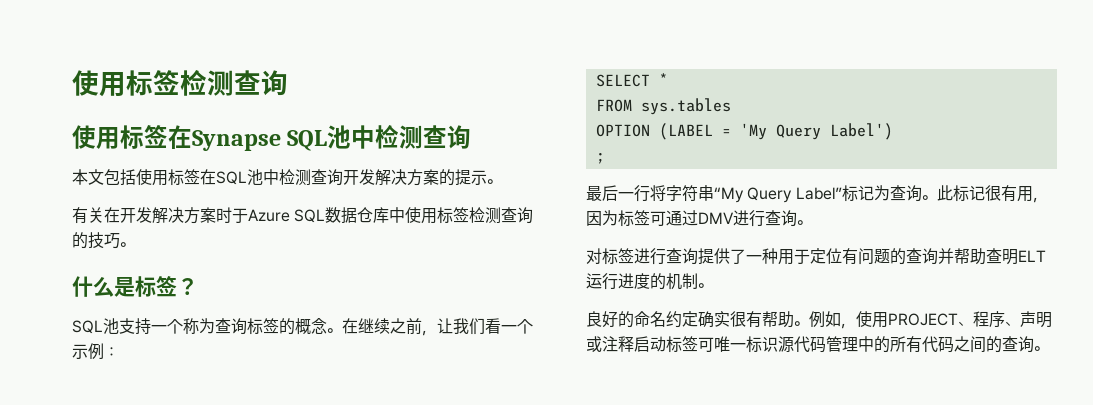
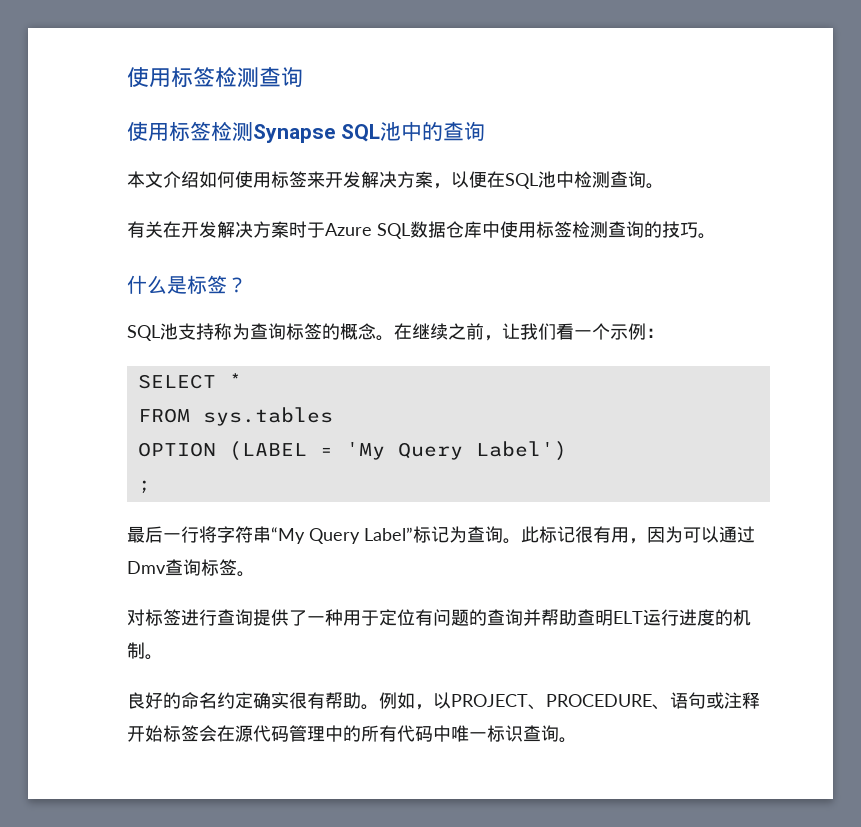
- 使用标签在Synapse SQL池中检测查询
+ 使用标签检测Synapse SQL池中的查询
- 本文包括使用标签在SQL池中检测查询开发解决方案的提示。
+ 本文介绍如何使用标签来开发解决方案，以便在SQL池中检测查询。
- SQL池支持一个称为查询标签的概念。
+ SQL池支持称为查询标签的概念。
- 此标记很有用，因为标签可通过DMV进行查询。
+ 此标记很有用，因为可以通过Dmv查询标签。
- 例如，使用PROJECT、程序、声明或注释启动标签可唯一标识源代码管理中的所有代码之间的查询。
+ 例如，以PROJECT、PROCEDURE、语句或注释开始标签会在源代码管理中的所有代码中唯一标识查询。

